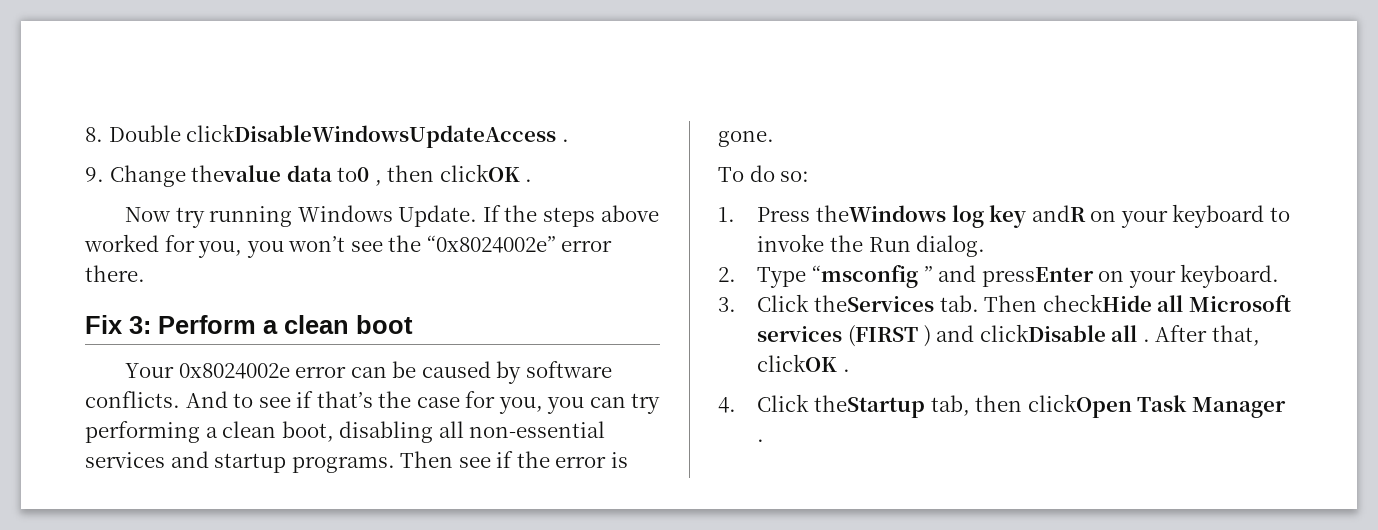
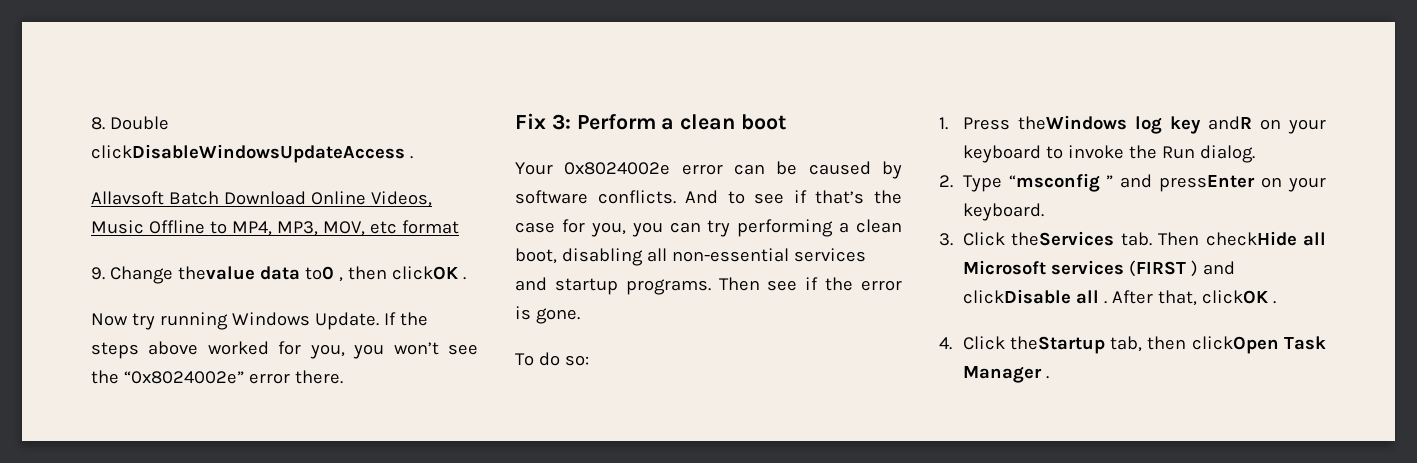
+ Allavsoft Batch Download Online Videos, Music Offline to MP4, MP3, MOV, etc format

